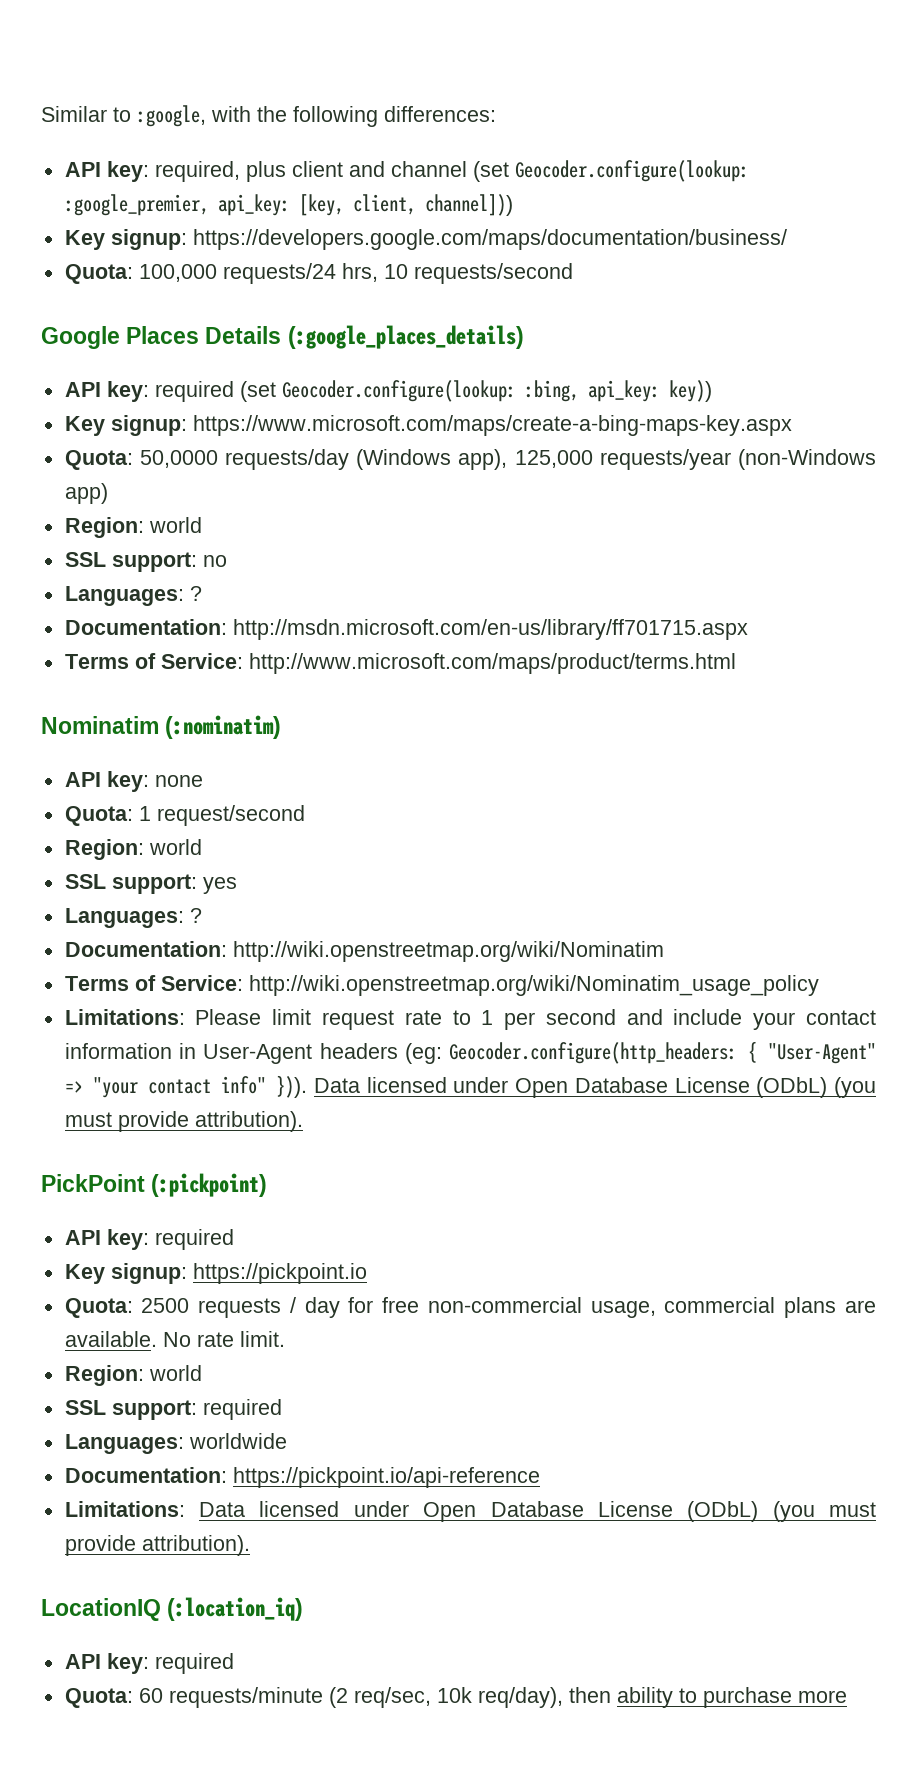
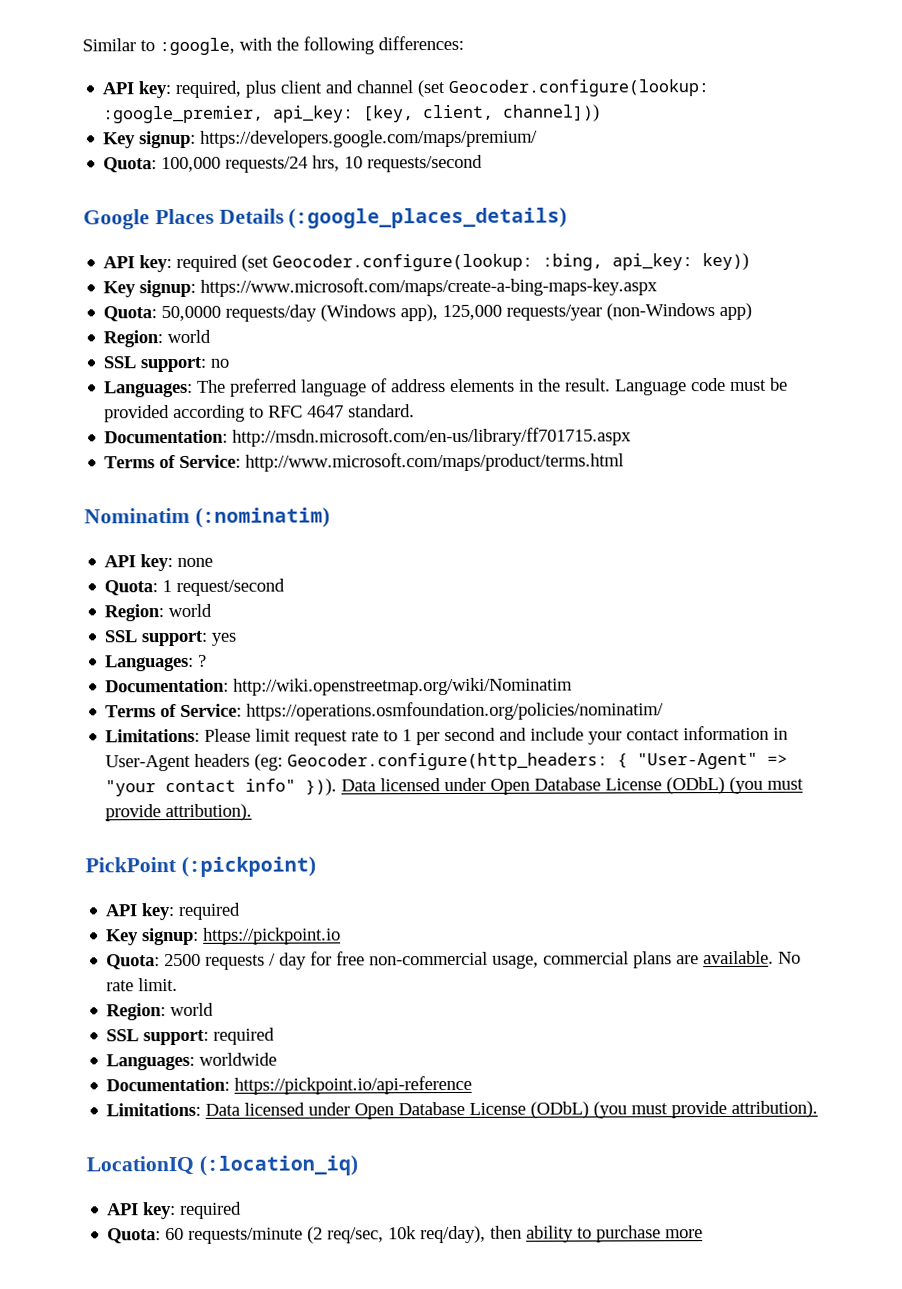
- Key signup: https://developers.google.com/maps/documentation/business/
+ Key signup: https://developers.google.com/maps/premium/
  SSL support: no
- Languages: ?
+ Languages: The preferred language of address elements in the result. Language code must be provided according to RFC 4647 standard.
- Terms of Service: http://wiki.openstreetmap.org/wiki/Nominatim_usage_policy
+ Terms of Service: https://operations.osmfoundation.org/policies/nominatim/

